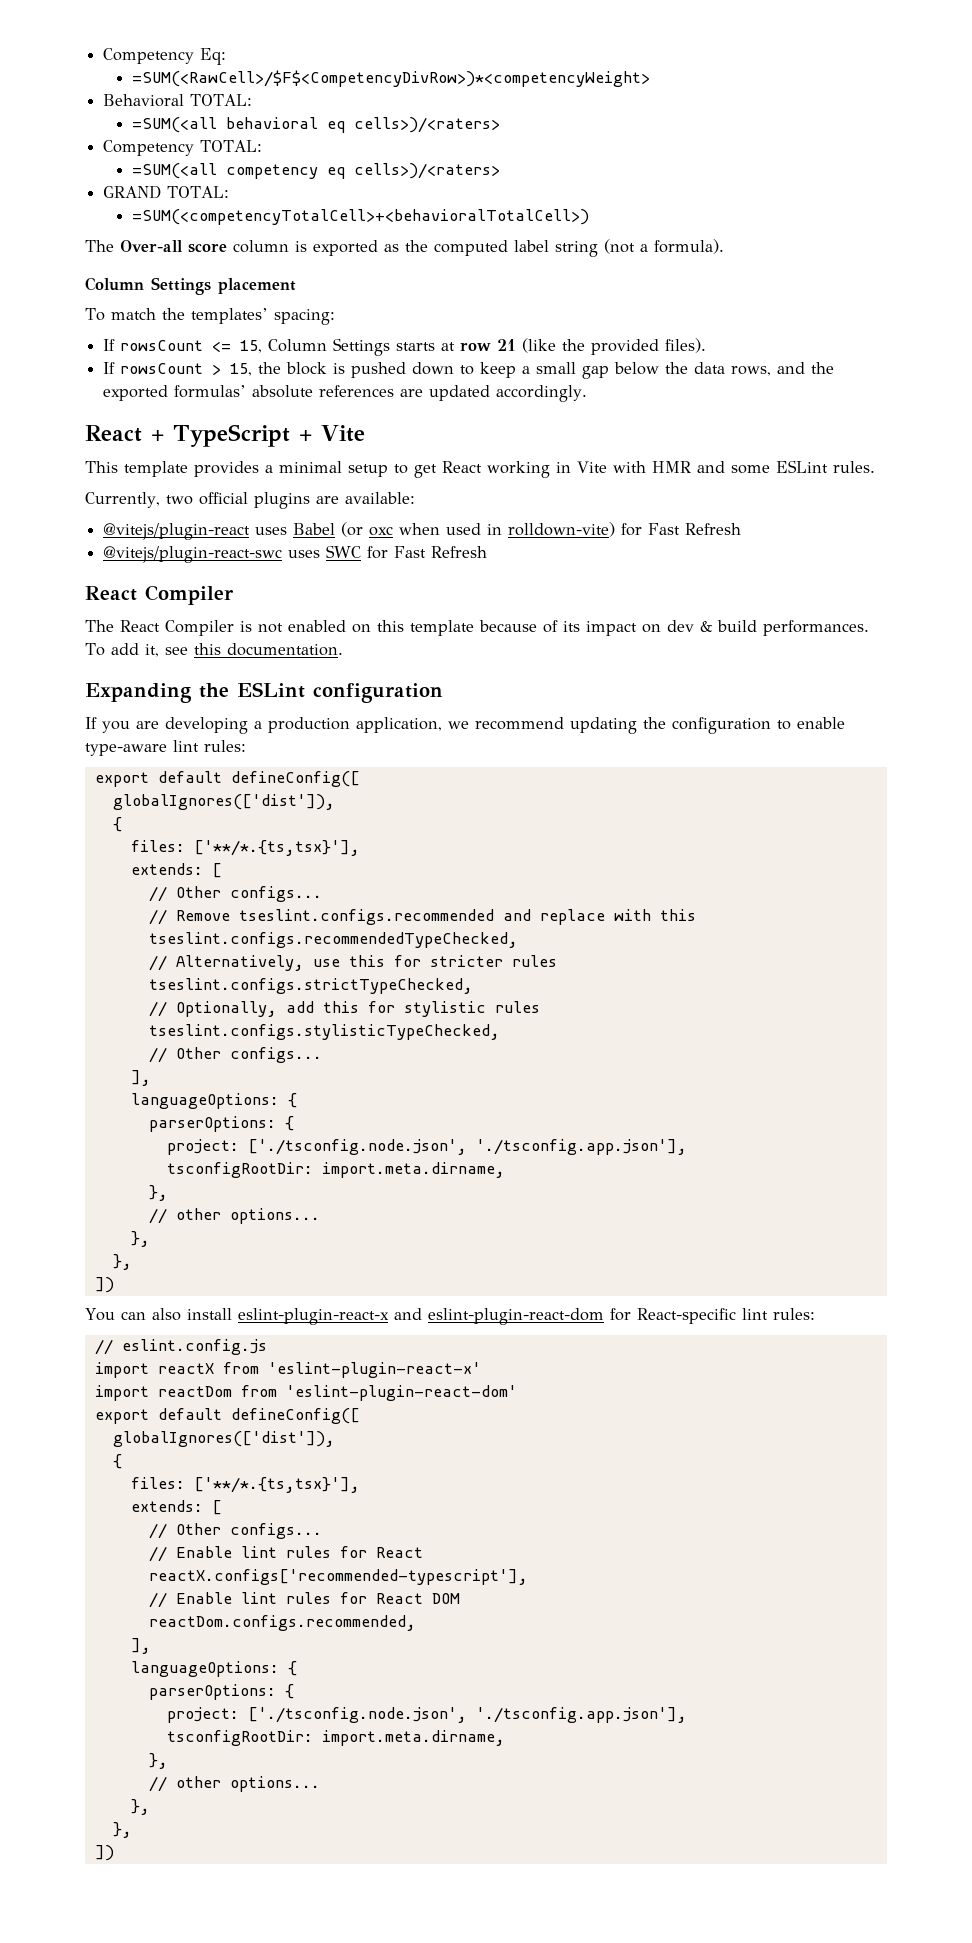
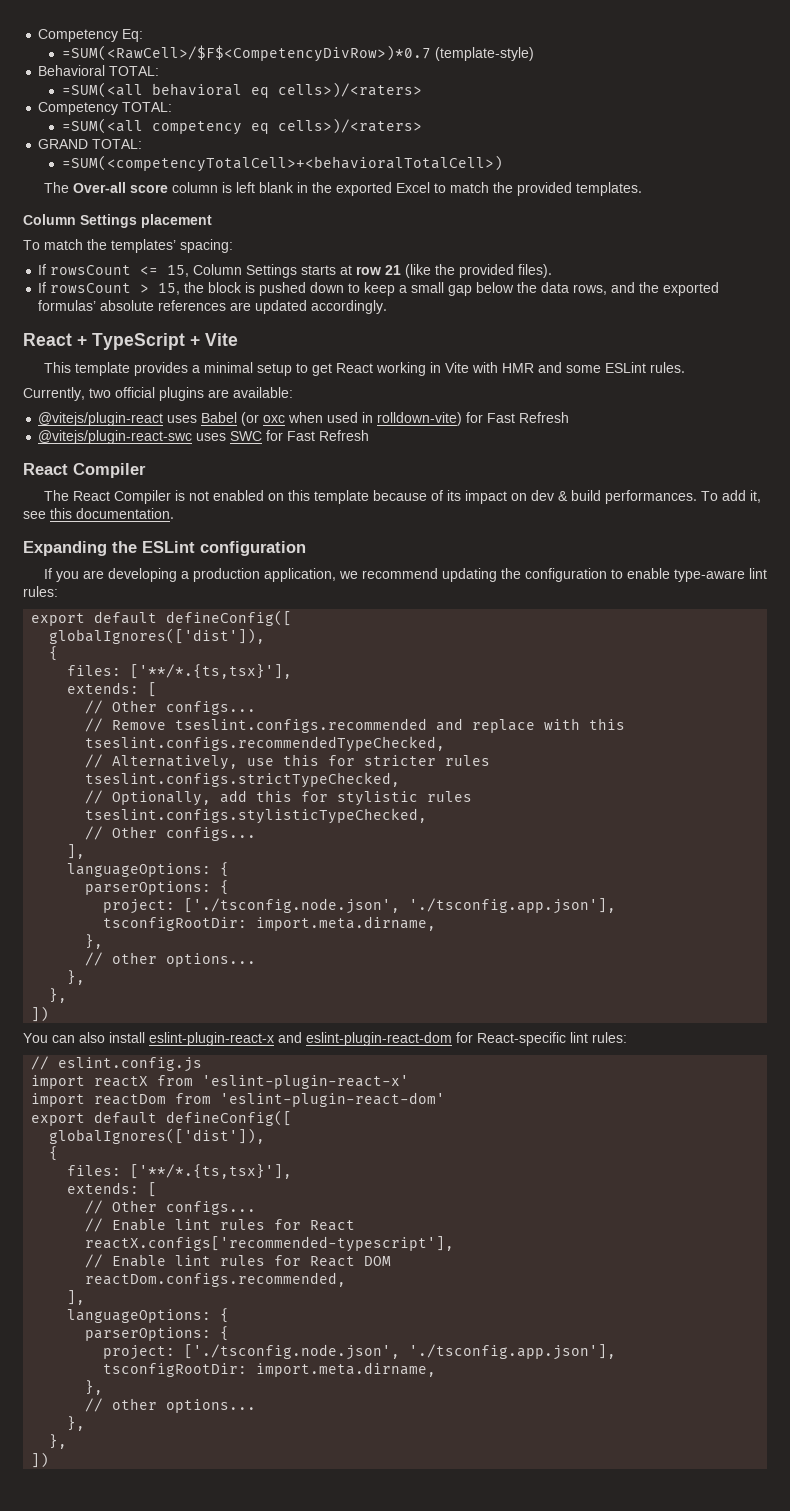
- =SUM(<RawCell>/$F$<CompetencyDivRow>)*<competencyWeight>
+ =SUM(<RawCell>/$F$<CompetencyDivRow>)*0.7 (template-style)
- The Over-all score column is exported as the computed label string (not a formula).
+ The Over-all score column is left blank in the exported Excel to match the provided templates.

